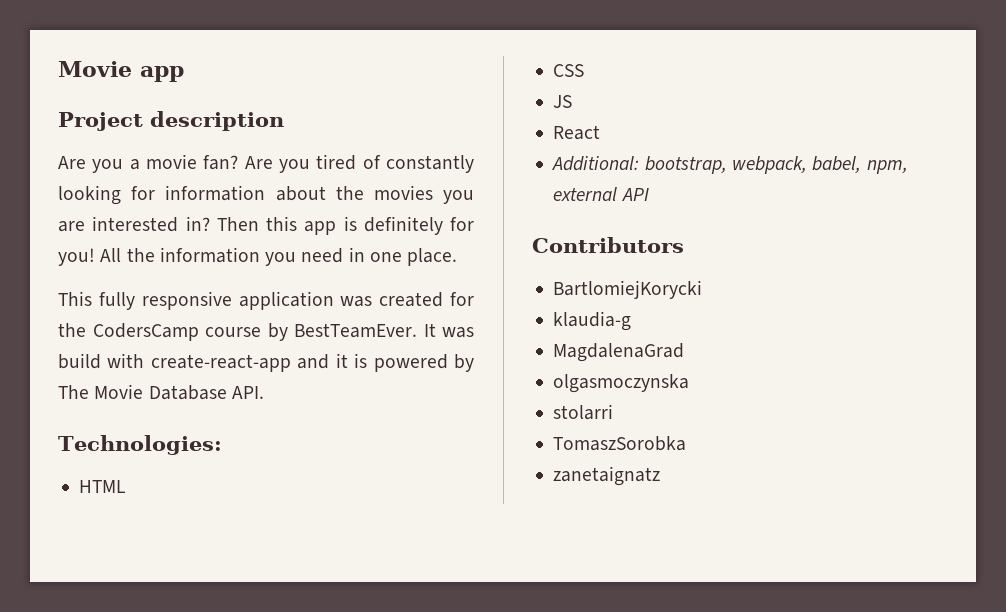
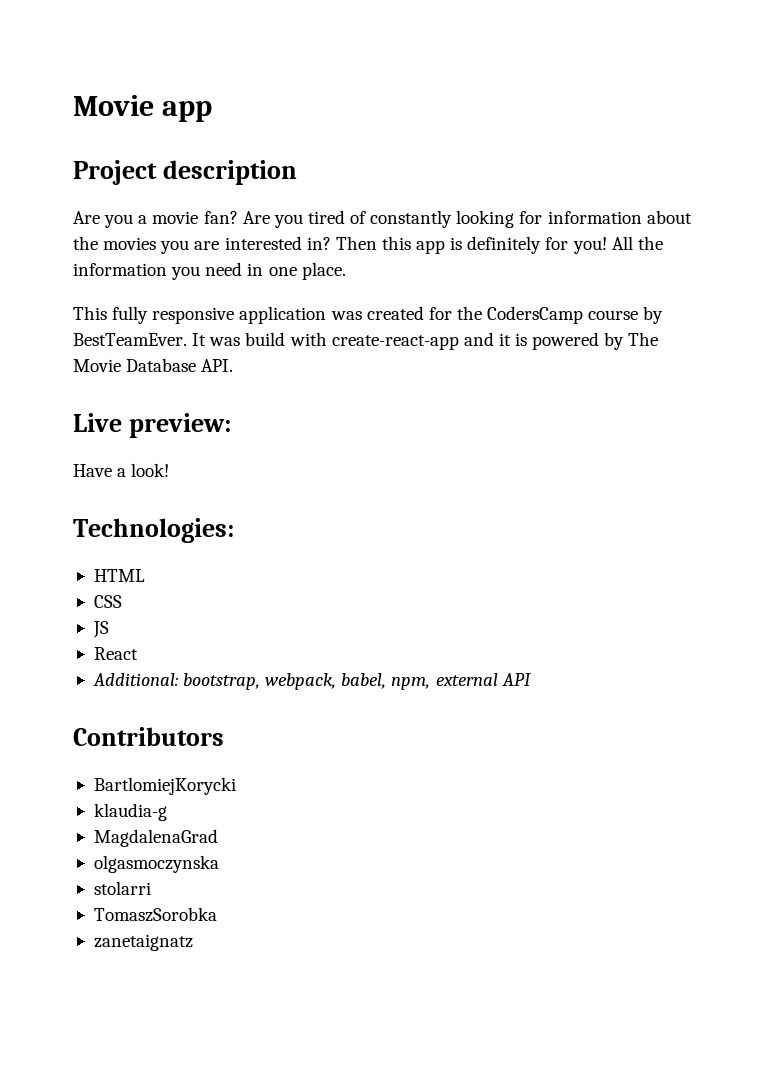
+ Live preview:
+ Have a look!

